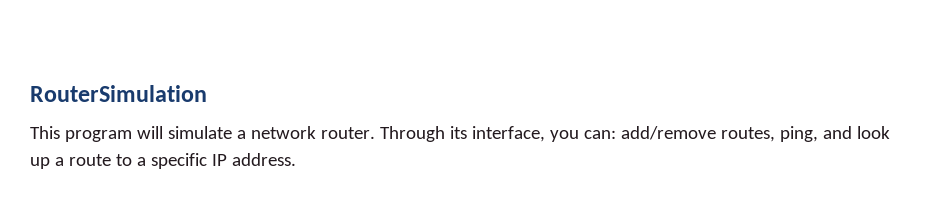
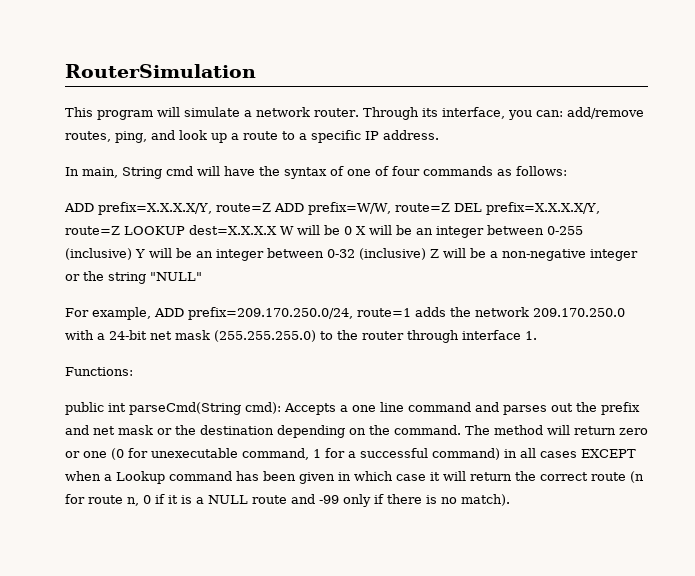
+ In main, String cmd will have the syntax of one of four commands as follows:
+ ADD prefix=X.X.X.X/Y, route=Z ADD prefix=W/W, route=Z DEL prefix=X.X.X.X/Y, route=Z LOOKUP dest=X.X.X.X W will be 0 X will be an integer between 0-255 (inclusive) Y will be an integer between 0-32 (inclusive) Z will be a non-negative integer or the string "NULL"
+ For example, ADD prefix=209.170.250.0/24, route=1 adds the network 209.170.250.0 with a 24-bit net mask (255.255.255.0) to the router through interface 1.
+ Functions:
+ public int parseCmd(String cmd): Accepts a one line command and parses out the prefix and net mask or the destination depending on the command. The method will return zero or one (0 for unexecutable command, 1 for a successful command) in all cases EXCEPT when a Lookup command has been given in which case it will return the correct route (n for route n, 0 if it is a NULL route and -99 only if there is no match).

